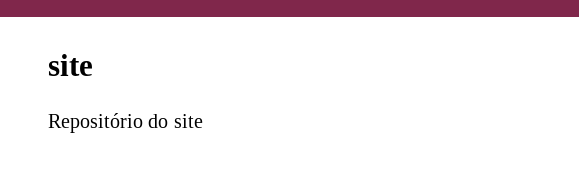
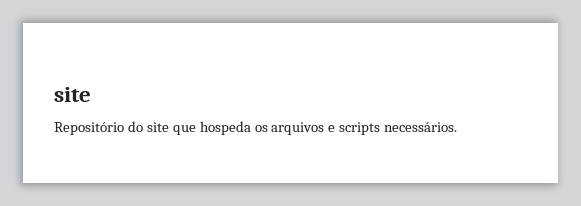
- Repositório do site
+ Repositório do site que hospeda os arquivos e scripts necessários.

